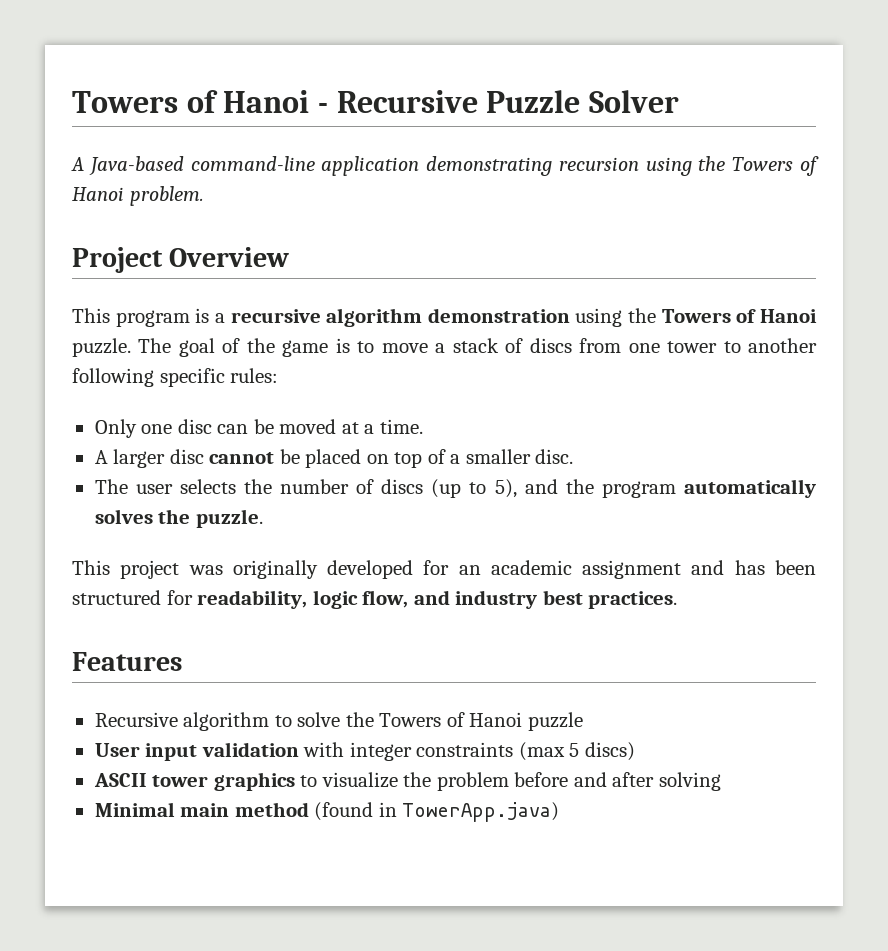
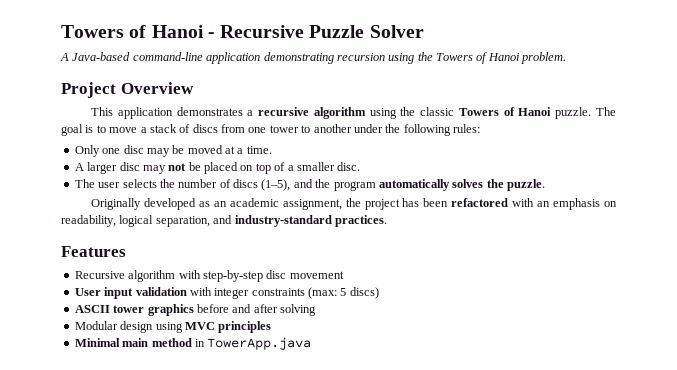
- This program is a recursive algorithm demonstration using the Towers of Hanoi puzzle.
+ This application demonstrates a recursive algorithm using the classic Towers of Hanoi puzzle.
- The goal of the game is to move a stack of discs from one tower to another following specific rules:
+ The goal is to move a stack of discs from one tower to another under the following rules:
- Only one disc can be moved at a time.
+ Only one disc may be moved at a time.
- A larger disc cannot be placed on top of a smaller disc.
+ A larger disc may not be placed on top of a smaller disc.
- The user selects the number of discs (up to 5), and the program automatically solves the puzzle.
+ The user selects the number of discs (1–5), and the program automatically solves the puzzle.
- This project was originally developed for an academic assignment and has been structured for readability, logic flow, and industry best practices.
+ Originally developed as an academic assignment, the project has been refactored with an emphasis on readability, logical separation, and industry-standard practices.
  Features
- Recursive algorithm to solve the Towers of Hanoi puzzle
+ Recursive algorithm with step-by-step disc movement
- User input validation with integer constraints (max 5 discs)
+ User input validation with integer constraints (max: 5 discs)
- ASCII tower graphics to visualize the problem before and after solving
+ ASCII tower graphics before and after solving
+ Modular design using MVC principles
- Minimal main method (found in TowerApp.java)
+ Minimal main method in TowerApp.java

